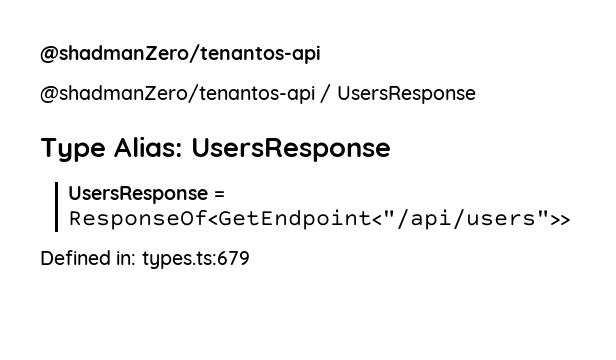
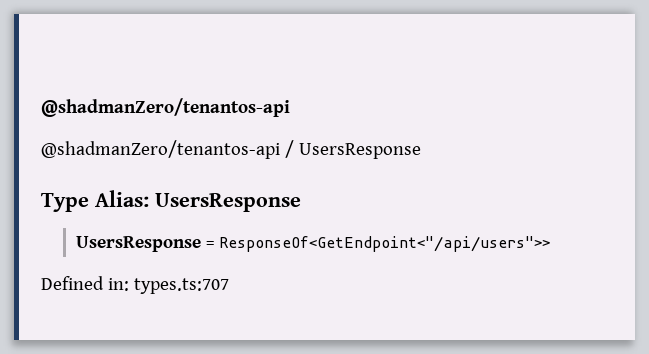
- Defined in: types.ts:679
+ Defined in: types.ts:707

